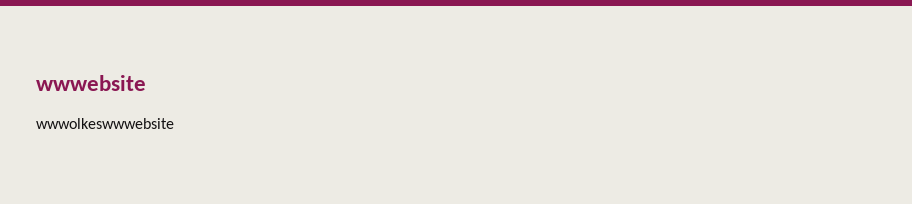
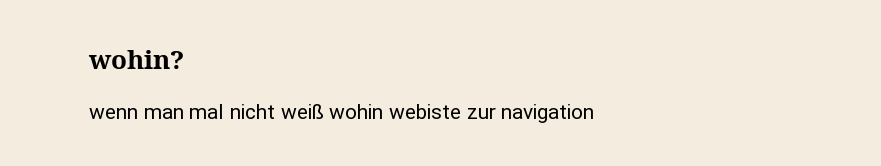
- wwwebsite
- wwwolkeswwwebsite
+ wohin?
+ wenn man mal nicht weiß wohin webiste zur navigation

